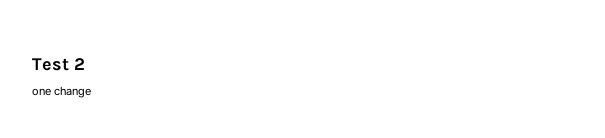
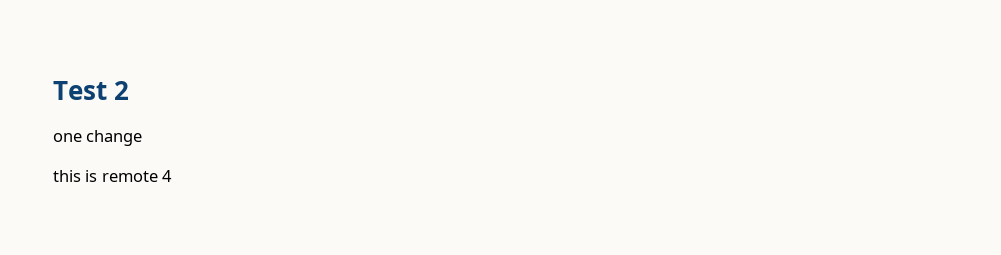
+ this is remote 4

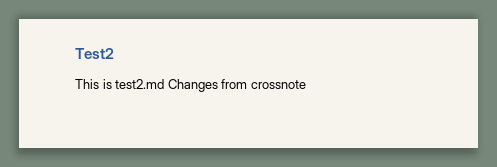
- Test 2
- one change
- this is remote 4
+ Test2
+ This is test2.md Changes from crossnote

